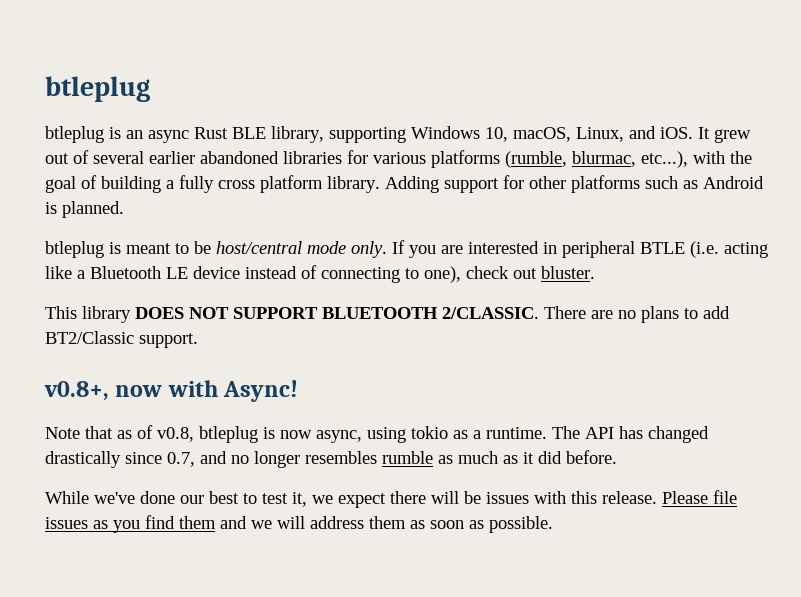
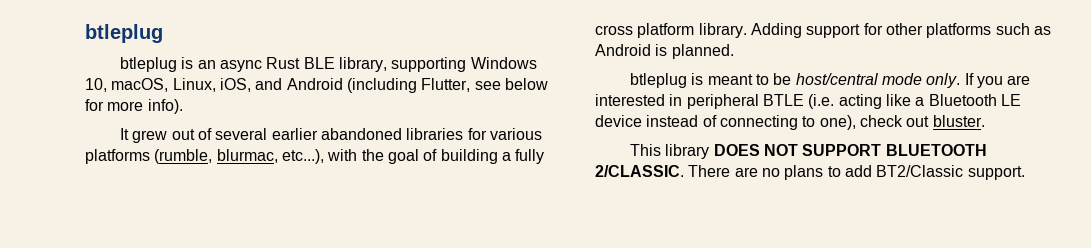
- btleplug is an async Rust BLE library, supporting Windows 10, macOS, Linux, and iOS. It grew out of several earlier abandoned libraries for various platforms (rumble, blurmac, etc...), with the goal of building a fully cross platform library.
+ btleplug is an async Rust BLE library, supporting Windows 10, macOS, Linux, iOS, and Android (including Flutter, see below for more info).
+ It grew out of several earlier abandoned libraries for various platforms (rumble, blurmac, etc...), with the goal of building a fully cross platform library.
- v0.8+, now with Async!
- Note that as of v0.8, btleplug is now async, using tokio as a runtime. The API has changed drastically since 0.7, and no longer resembles rumble as much as it did before.
- While we've done our best to test it, we expect there will be issues with this release. Please file issues as you find them and we will address them as soon as possible.

